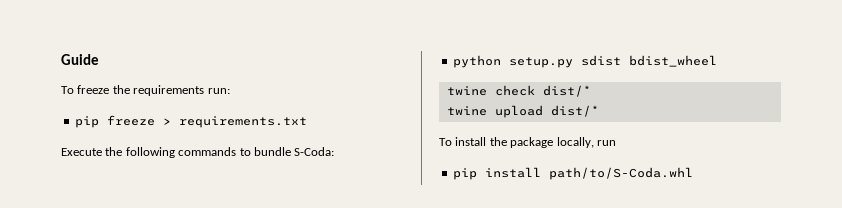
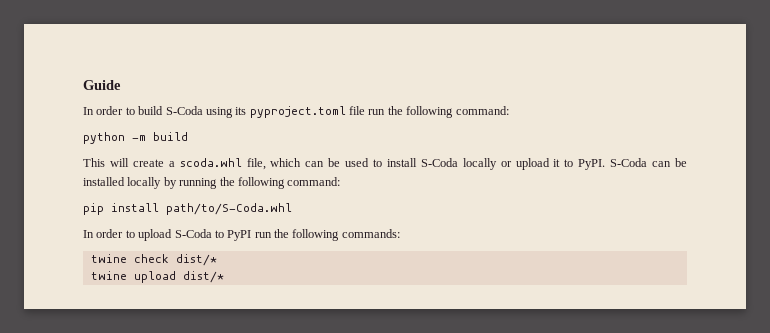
- To freeze the requirements run:
- pip freeze > requirements.txt
- Execute the following commands to bundle S-Coda:
- python setup.py sdist bdist_wheel
+ In order to build S-Coda using its pyproject.toml file run the following command:
+ python -m build
+ This will create a scoda.whl file, which can be used to install S-Coda locally or upload it to PyPI. S-Coda can be installed locally by running the following command:
+ pip install path/to/S-Coda.whl
+ In order to upload S-Coda to PyPI run the following commands:
- To install the package locally, run
- pip install path/to/S-Coda.whl

